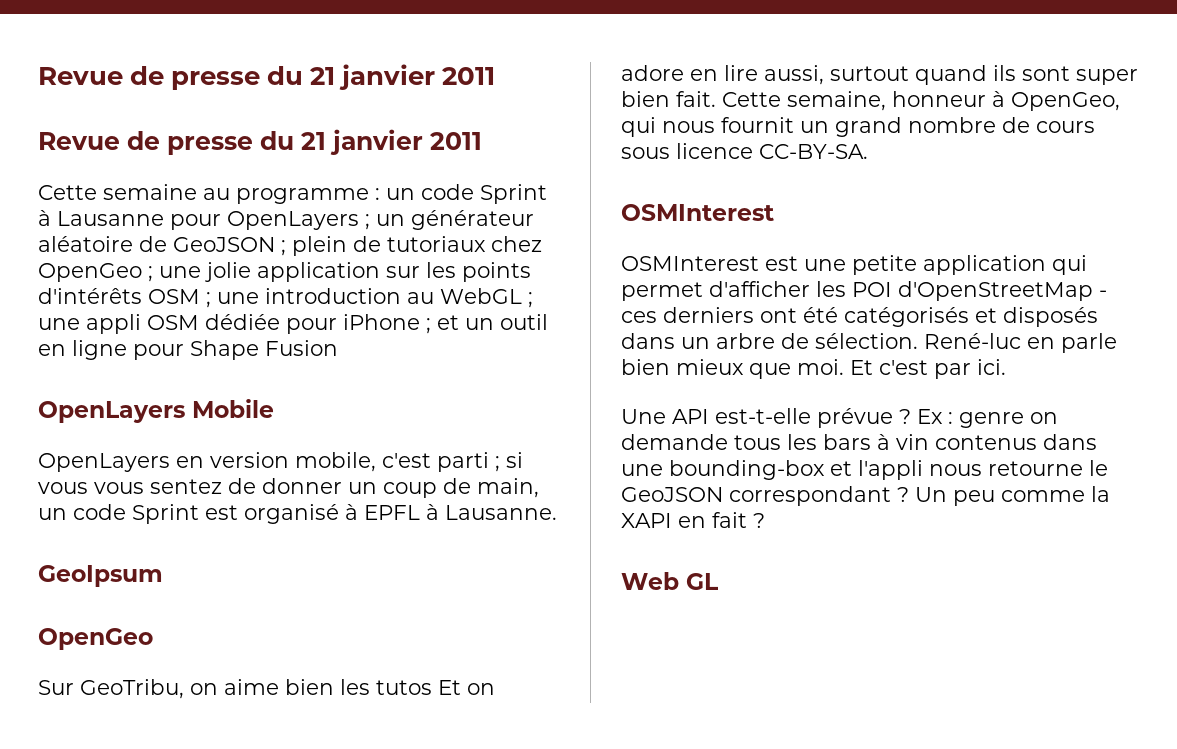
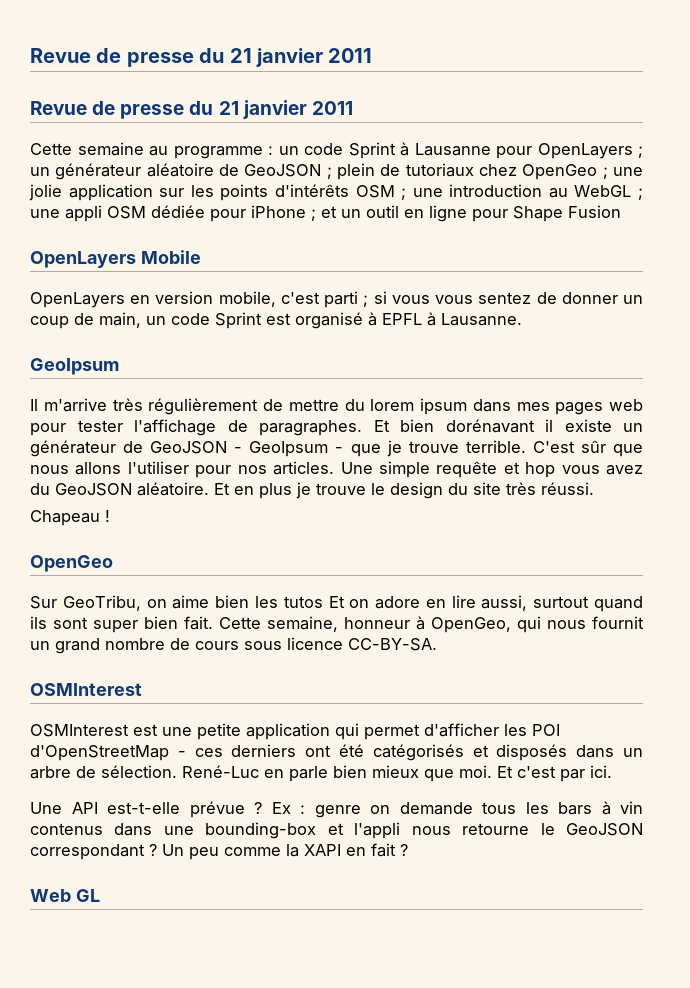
+ Il m'arrive très régulièrement de mettre du lorem ipsum dans mes pages web pour tester l'affichage de paragraphes. Et bien dorénavant il existe un générateur de GeoJSON - GeoIpsum - que je trouve terrible. C'est sûr que nous allons l'utiliser pour nos articles. Une simple requête et hop vous avez du GeoJSON aléatoire. Et en plus je trouve le design du site très réussi.
+ Chapeau !
- René-luc en parle bien mieux que moi.
+ René-Luc en parle bien mieux que moi.

